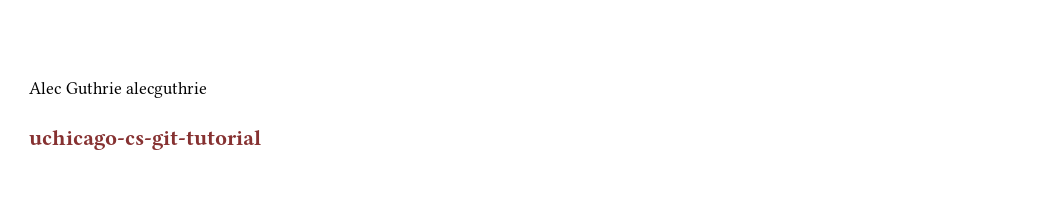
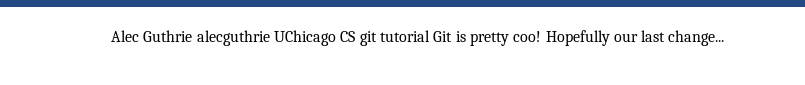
- Alec Guthrie alecguthrie
- uchicago-cs-git-tutorial
+ Alec Guthrie alecguthrie UChicago CS git tutorial Git is pretty coo! Hopefully our last change...

